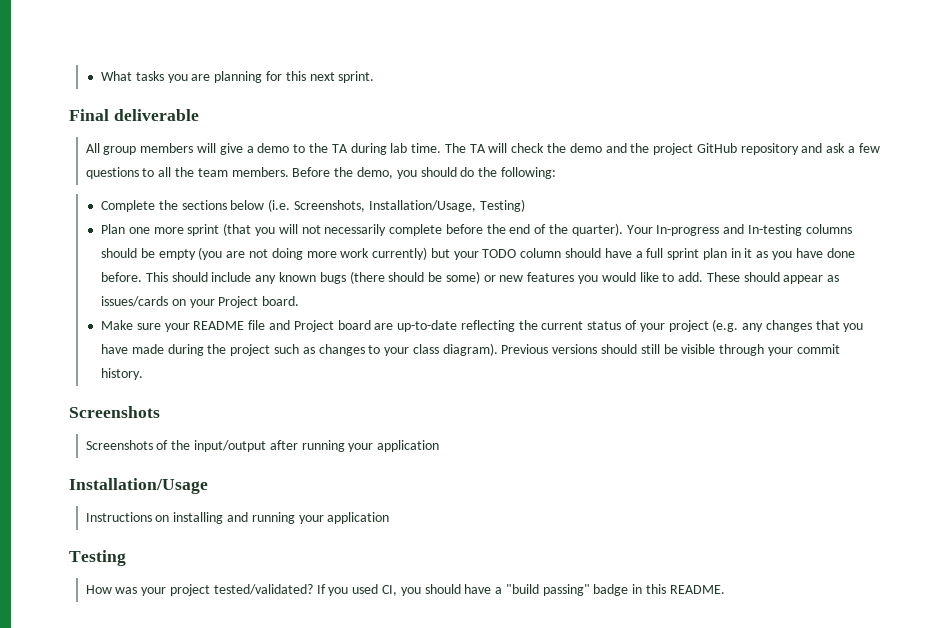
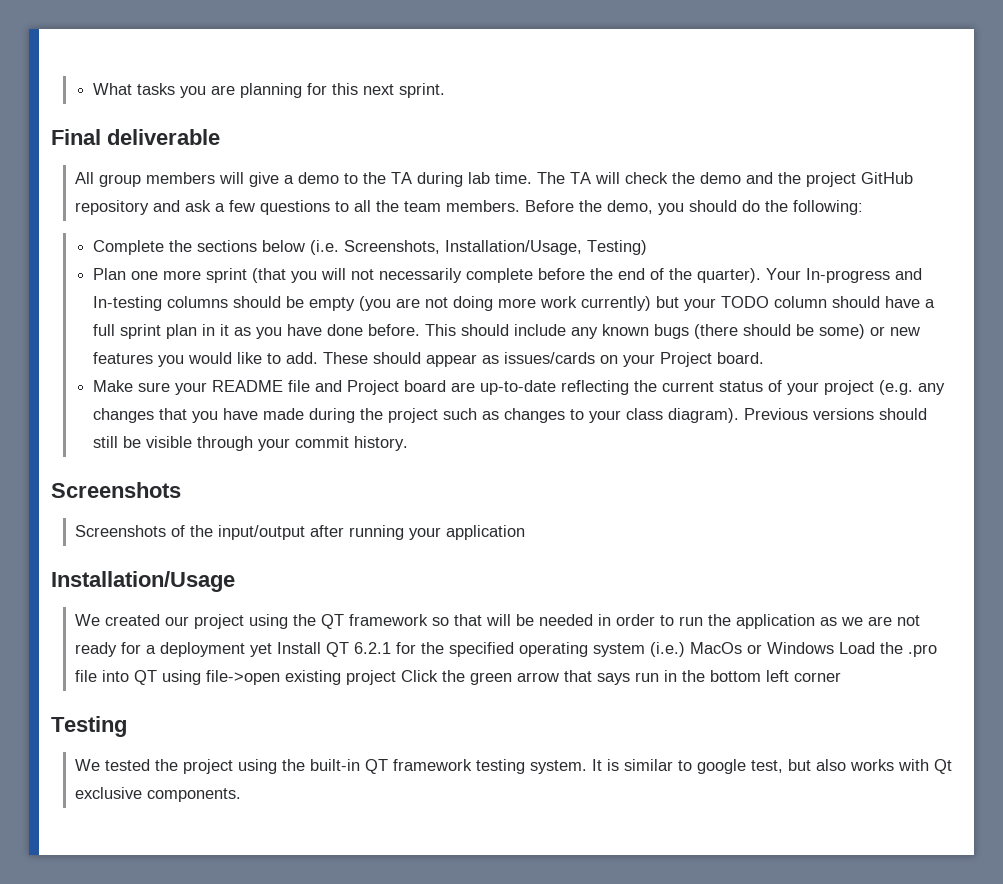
- Instructions on installing and running your application
+ We created our project using the QT framework so that will be needed in order to run the application as we are not ready for a deployment yet Install QT 6.2.1 for the specified operating system (i.e.) MacOs or Windows Load the .pro file into QT using file->open existing project Click the green arrow that says run in the bottom left corner
  Testing
- How was your project tested/validated? If you used CI, you should have a "build passing" badge in this README.
+ We tested the project using the built-in QT framework testing system. It is similar to google test, but also works with Qt exclusive components.

